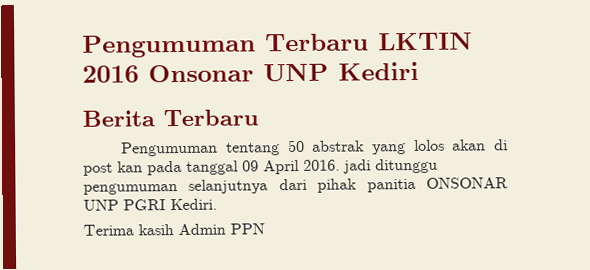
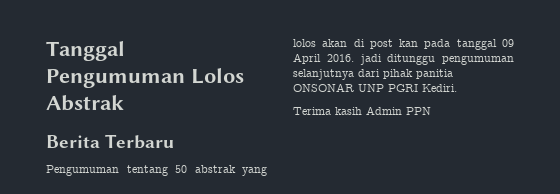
- Pengumuman Terbaru LKTIN 2016 Onsonar UNP Kediri
+ Tanggal Pengumuman Lolos Abstrak

